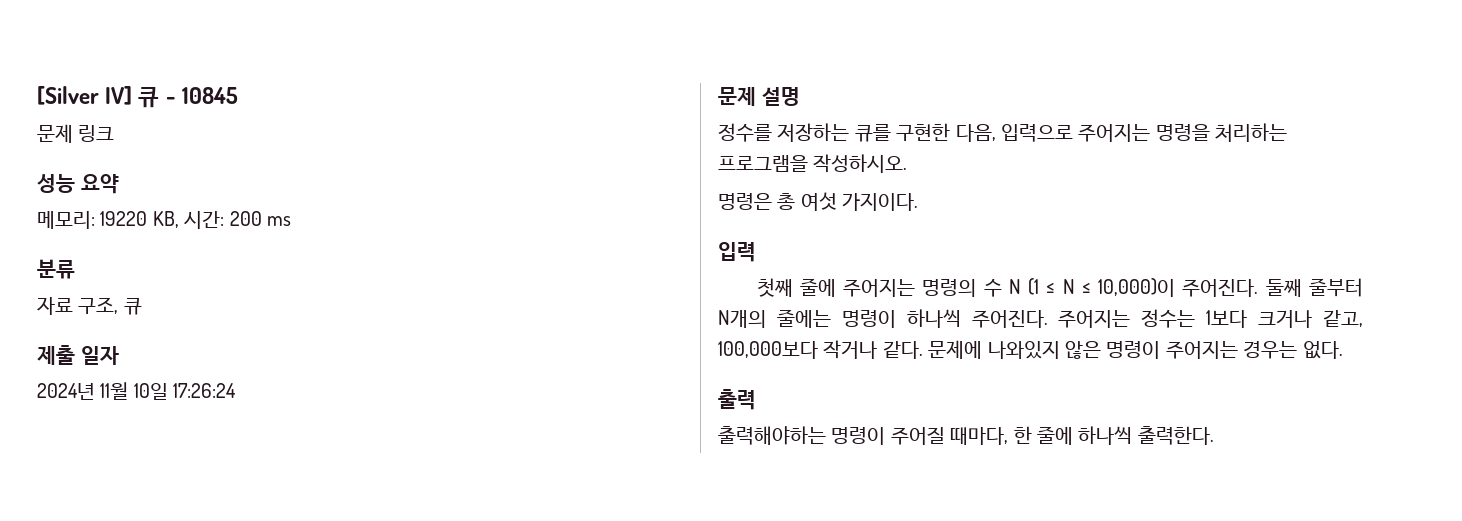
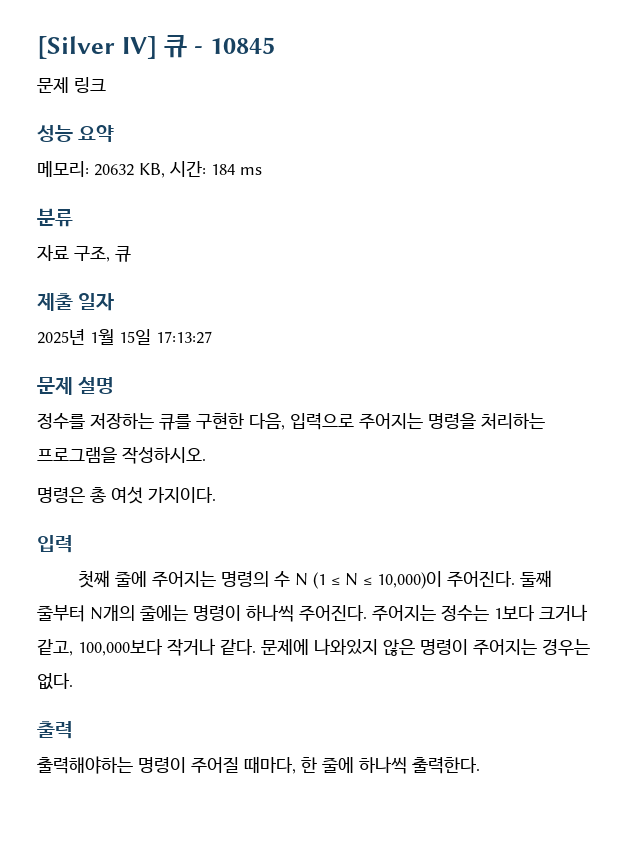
- 메모리: 19220 KB, 시간: 200 ms
+ 메모리: 20632 KB, 시간: 184 ms
- 2024년 11월 10일 17:26:24
+ 2025년 1월 15일 17:13:27

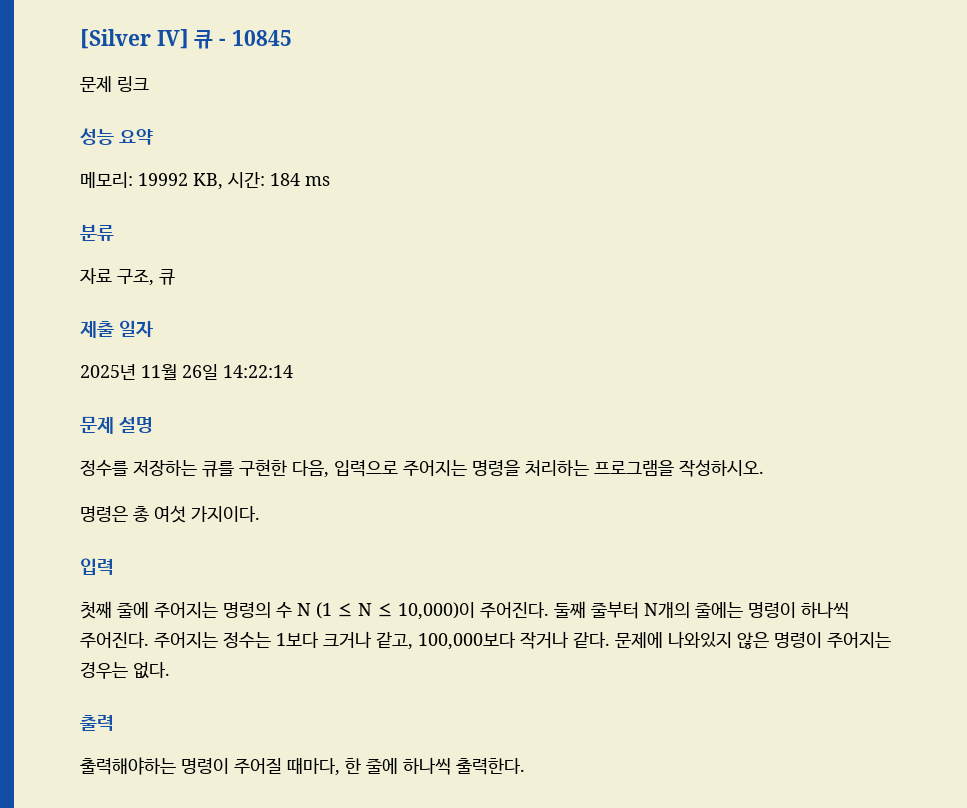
- 메모리: 20632 KB, 시간: 184 ms
+ 메모리: 19992 KB, 시간: 184 ms
- 2025년 1월 15일 17:13:27
+ 2025년 11월 26일 14:22:14

